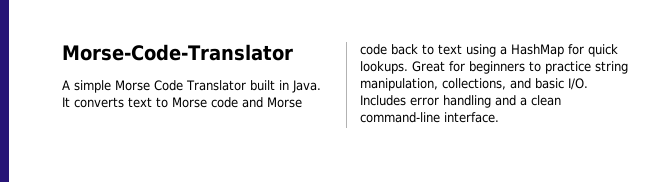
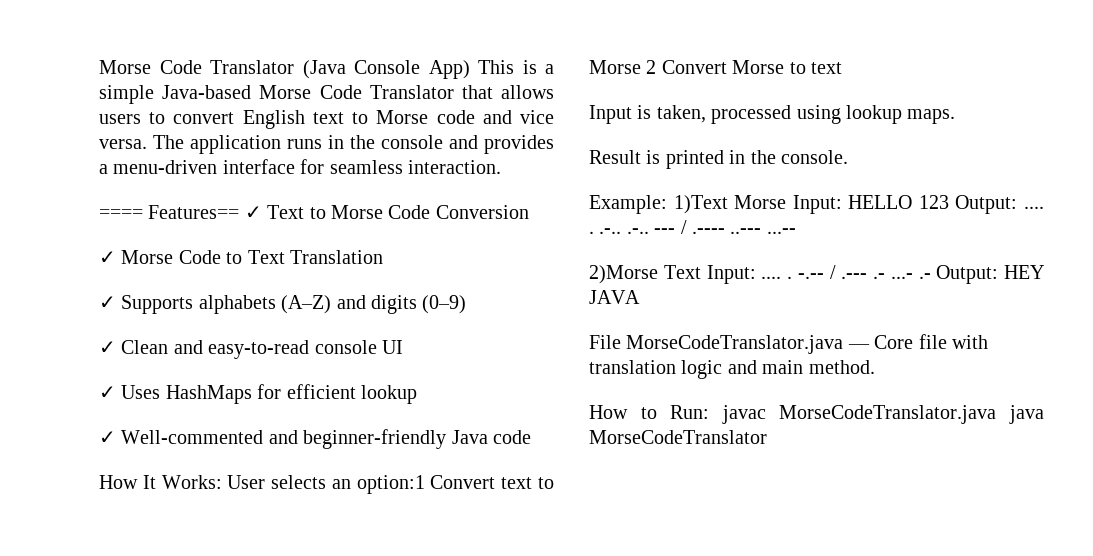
- Morse-Code-Translator
- A simple Morse Code Translator built in Java. It converts text to Morse code and Morse code back to text using a HashMap for quick lookups. Great for beginners to practice string manipulation, collections, and basic I/O. Includes error handling and a clean command-line interface.
+ Morse Code Translator (Java Console App) This is a simple Java-based Morse Code Translator that allows users to convert English text to Morse code and vice versa. The application runs in the console and provides a menu-driven interface for seamless interaction.
+ ==== Features== ✓ Text to Morse Code Conversion
+ ✓ Morse Code to Text Translation
+ ✓ Supports alphabets (A–Z) and digits (0–9)
+ ✓ Clean and easy-to-read console UI
+ ✓ Uses HashMaps for efficient lookup
+ ✓ Well-commented and beginner-friendly Java code
+ How It Works: User selects an option:1 Convert text to Morse 2 Convert Morse to text
+ Input is taken, processed using lookup maps.
+ Result is printed in the console.
+ Example: 1)Text Morse Input: HELLO 123 Output: .... . .-.. .-.. --- / .---- ..--- ...--
+ 2)Morse Text Input: .... . -.-- / .--- .- ...- .- Output: HEY JAVA
+ File MorseCodeTranslator.java — Core file with translation logic and main method.
+ How to Run: javac MorseCodeTranslator.java java MorseCodeTranslator

